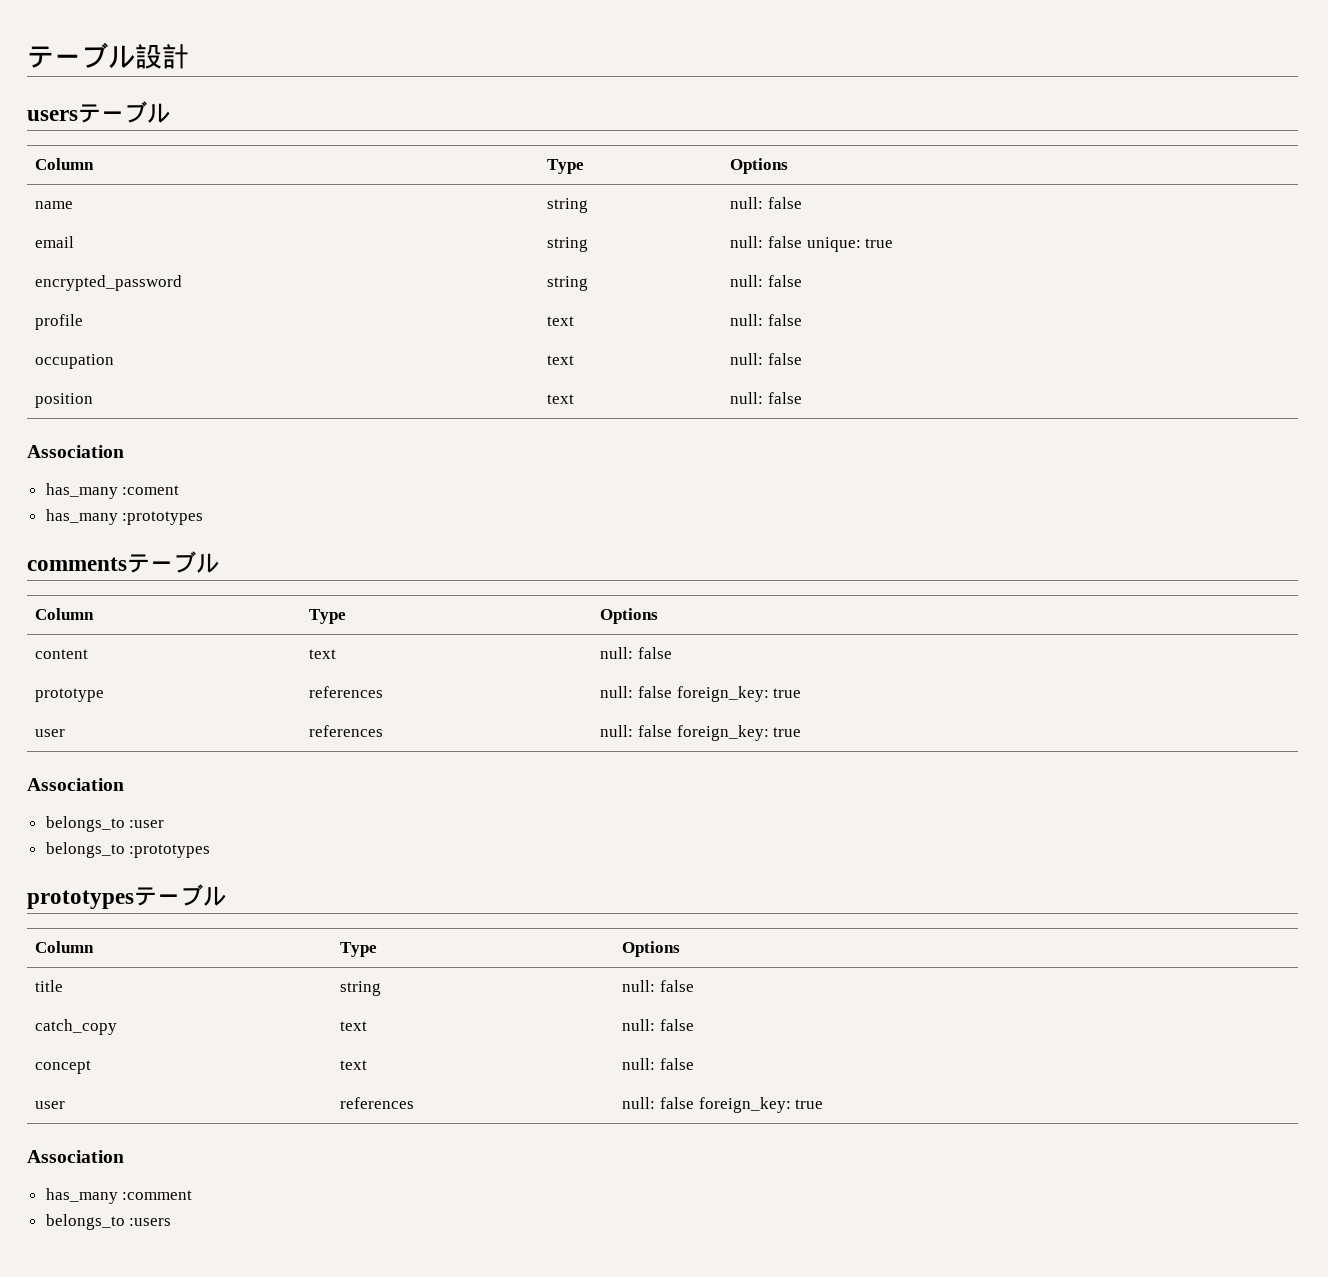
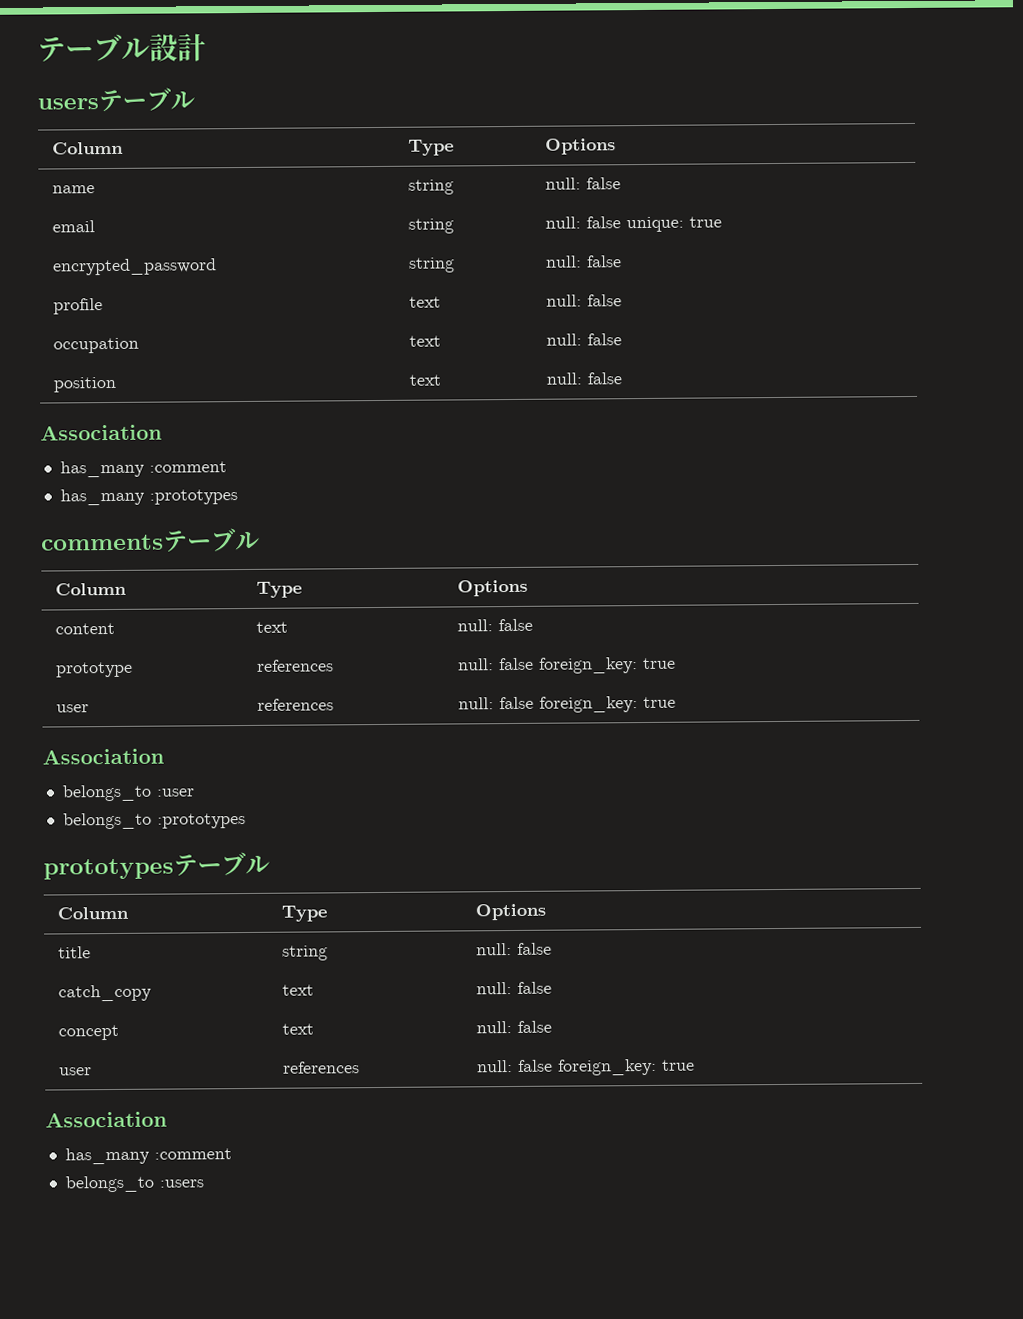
  position | text | null: false
  Association
- has_many :coment
+ has_many :comment

